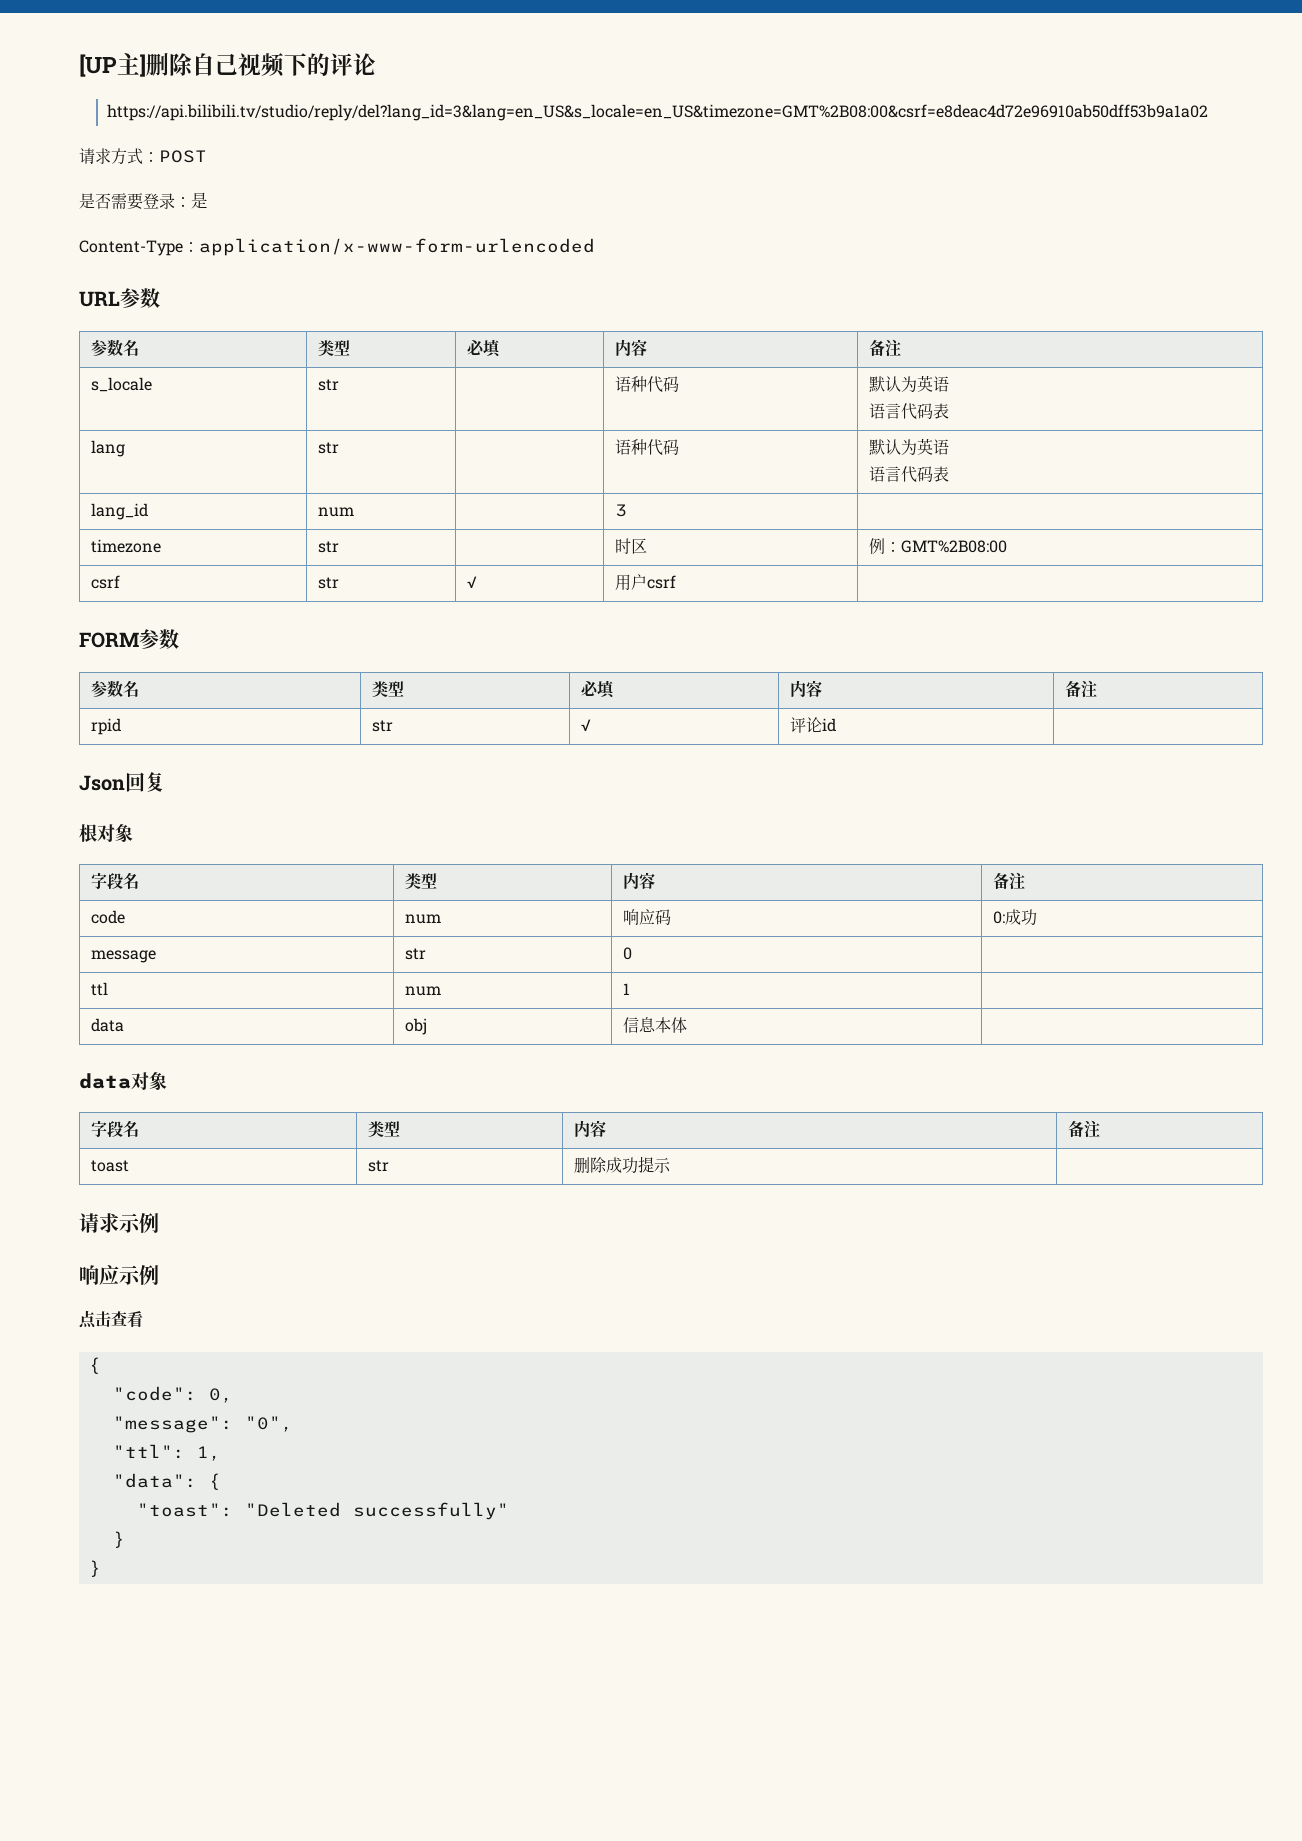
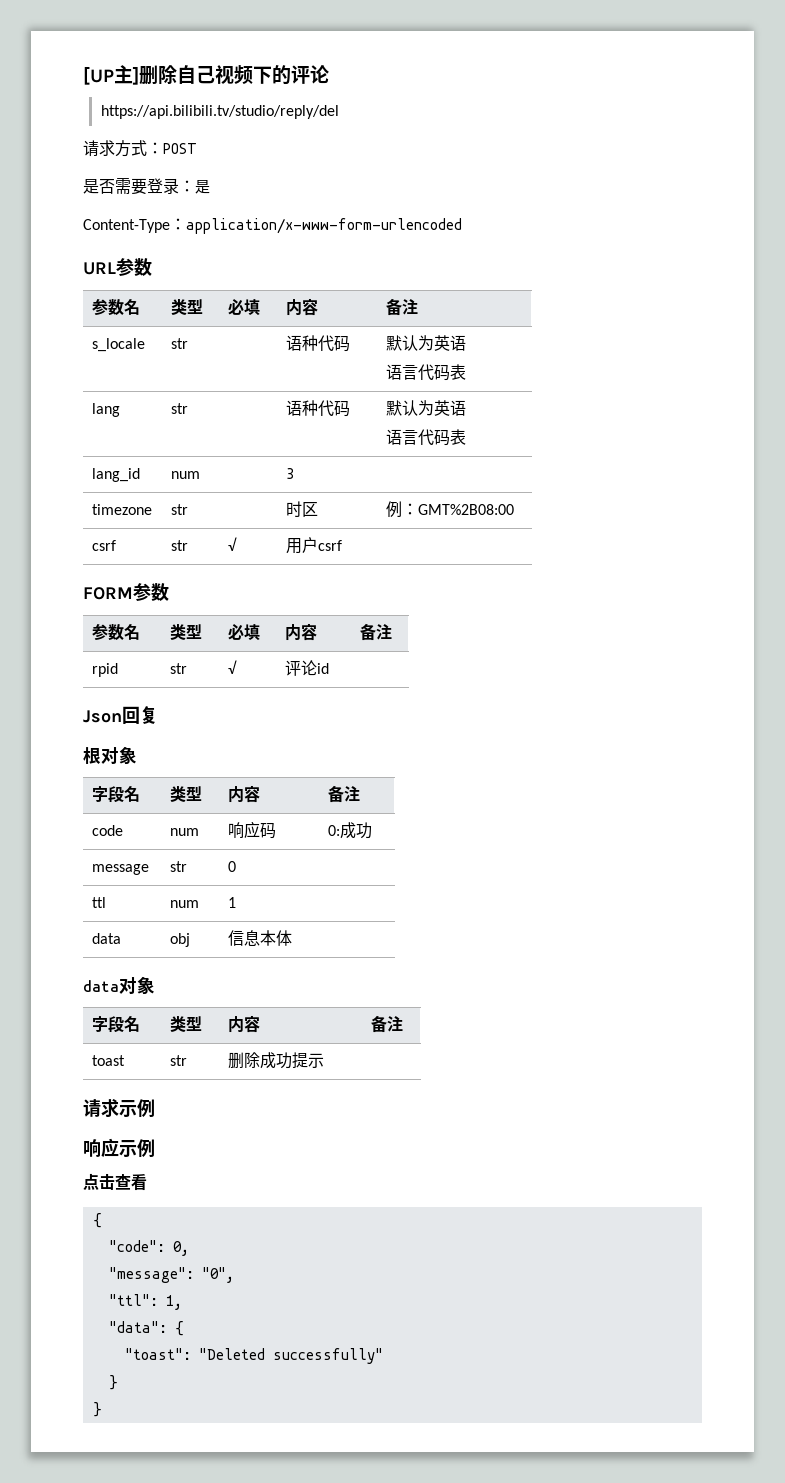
- https://api.bilibili.tv/studio/reply/del?lang_id=3&lang=en_US&s_locale=en_US&timezone=GMT%2B08:00&csrf=e8deac4d72e96910ab50dff53b9a1a02
+ https://api.bilibili.tv/studio/reply/del

